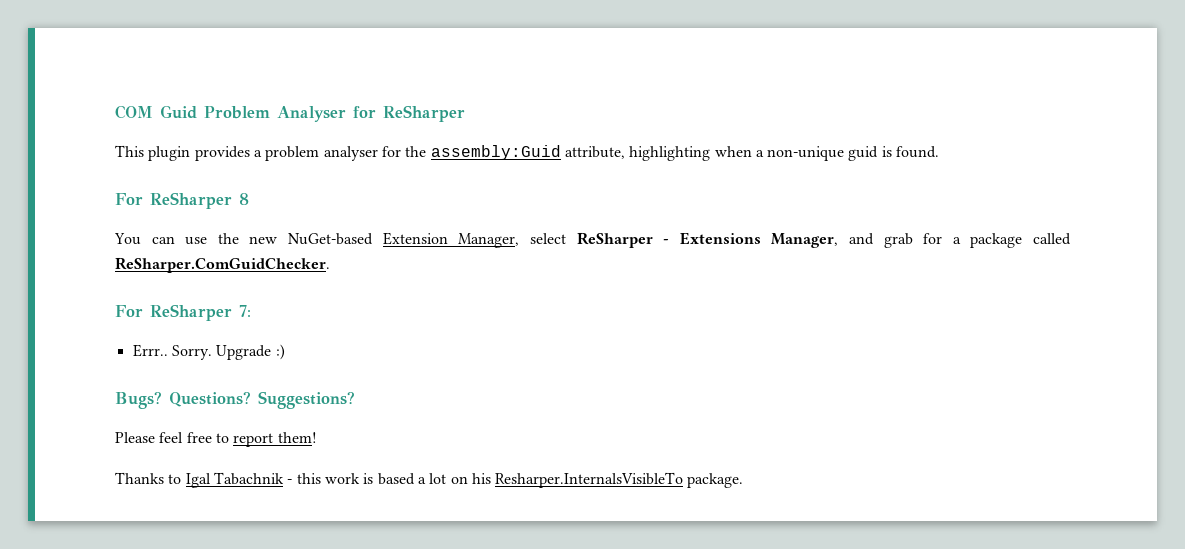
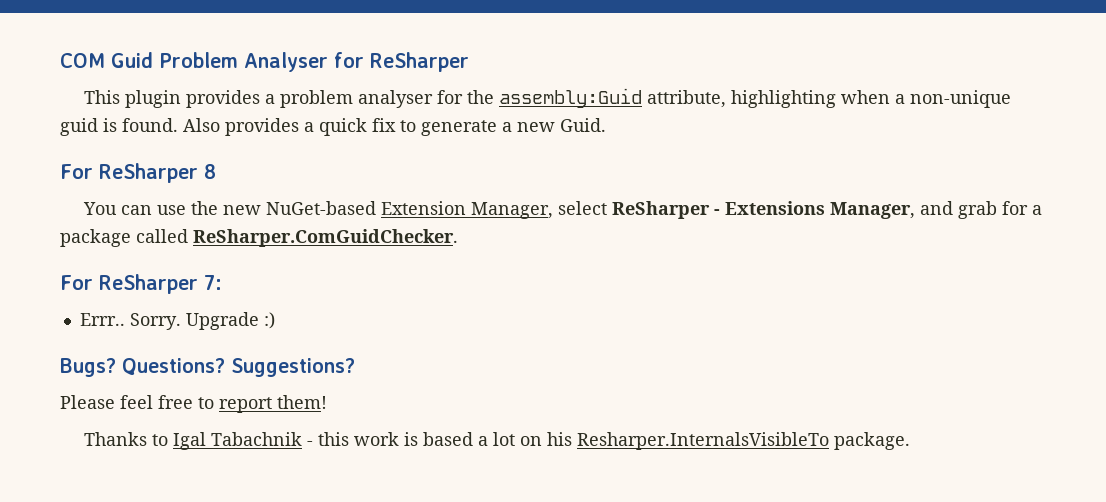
+ Also provides a quick fix to generate a new Guid.

